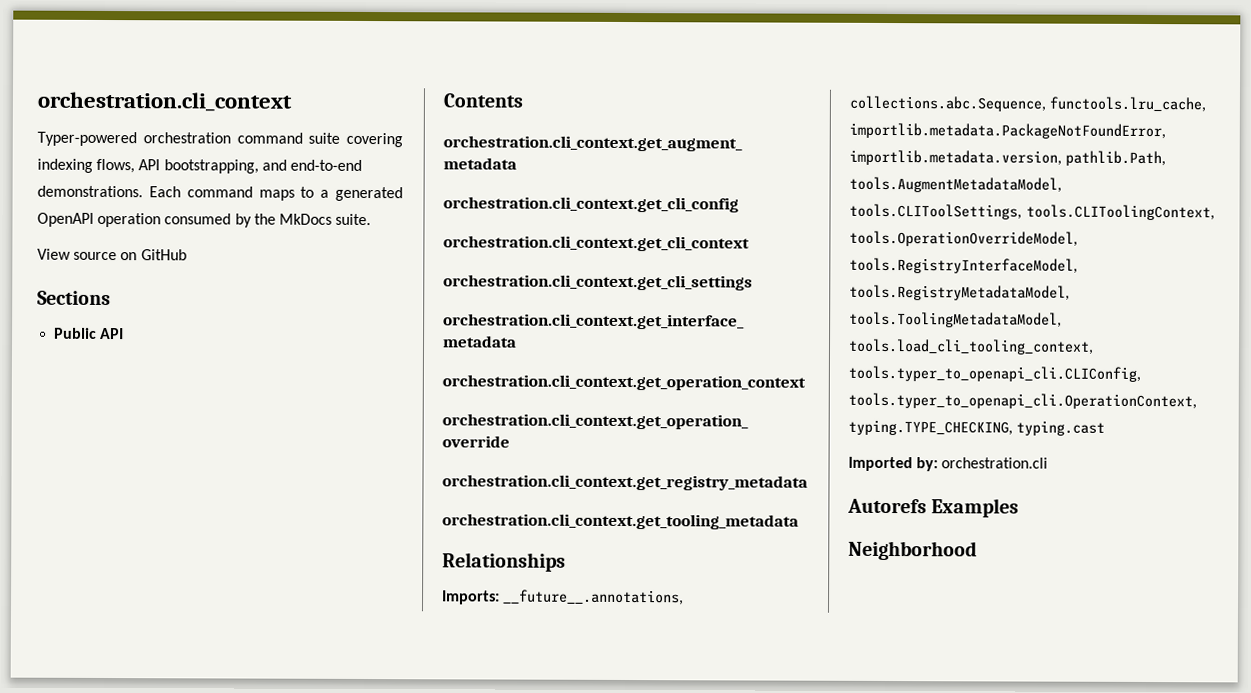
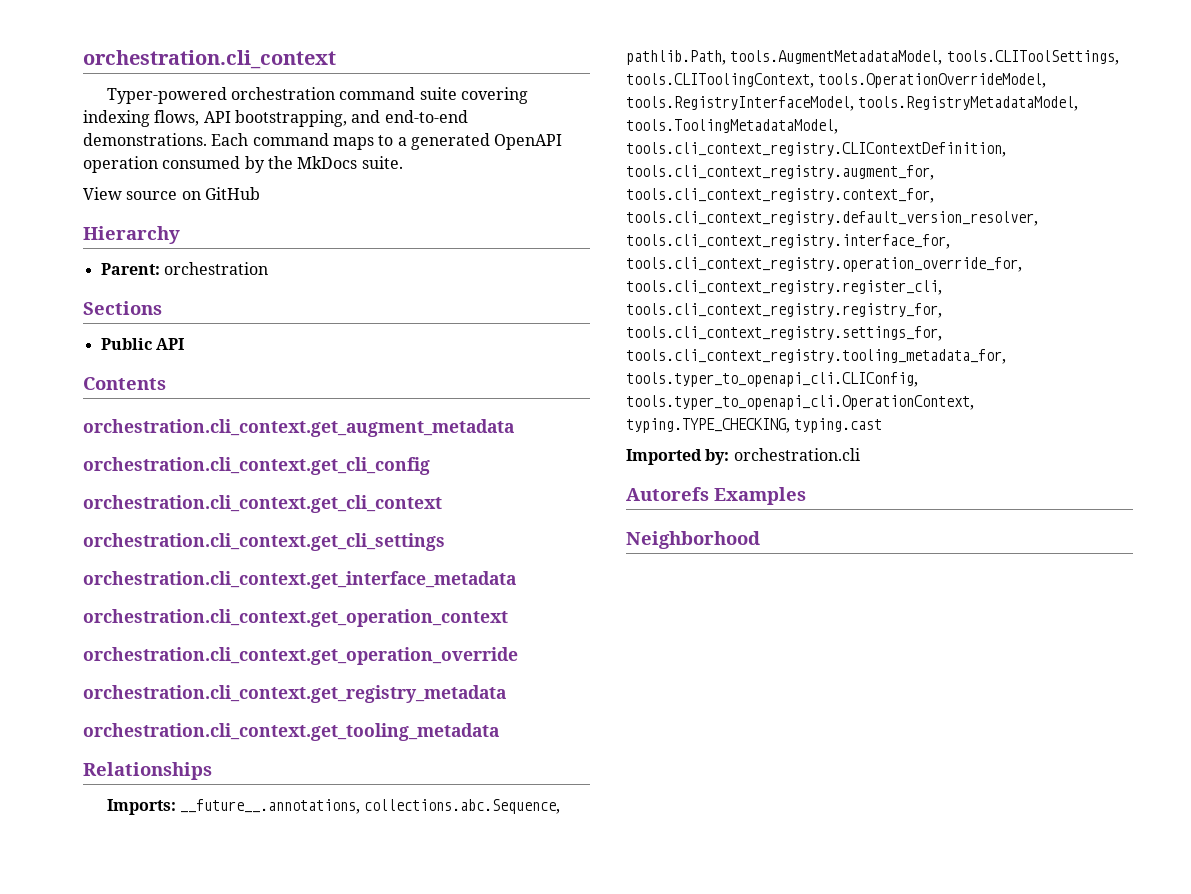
+ Hierarchy
+ Parent: orchestration
- Imports: __future__.annotations, collections.abc.Sequence, functools.lru_cache, importlib.metadata.PackageNotFoundError, importlib.metadata.version, pathlib.Path, tools.AugmentMetadataModel, tools.CLIToolSettings, tools.CLIToolingContext, tools.OperationOverrideModel, tools.RegistryInterfaceModel, tools.RegistryMetadataModel, tools.ToolingMetadataModel, tools.load_cli_tooling_context, tools.typer_to_openapi_cli.CLIConfig, tools.typer_to_openapi_cli.OperationContext, typing.TYPE_CHECKING, typing.cast
+ Imports: __future__.annotations, collections.abc.Sequence, pathlib.Path, tools.AugmentMetadataModel, tools.CLIToolSettings, tools.CLIToolingContext, tools.OperationOverrideModel, tools.RegistryInterfaceModel, tools.RegistryMetadataModel, tools.ToolingMetadataModel, tools.cli_context_registry.CLIContextDefinition, tools.cli_context_registry.augment_for, tools.cli_context_registry.context_for, tools.cli_context_registry.default_version_resolver, tools.cli_context_registry.interface_for, tools.cli_context_registry.operation_override_for, tools.cli_context_registry.register_cli, tools.cli_context_registry.registry_for, tools.cli_context_registry.settings_for, tools.cli_context_registry.tooling_metadata_for, tools.typer_to_openapi_cli.CLIConfig, tools.typer_to_openapi_cli.OperationContext, typing.TYPE_CHECKING, typing.cast

